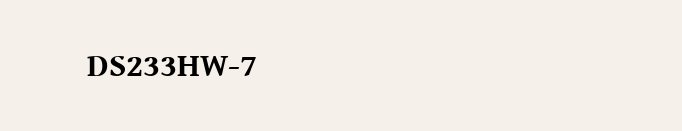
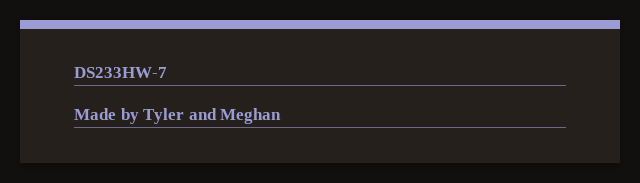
+ Made by Tyler and Meghan

